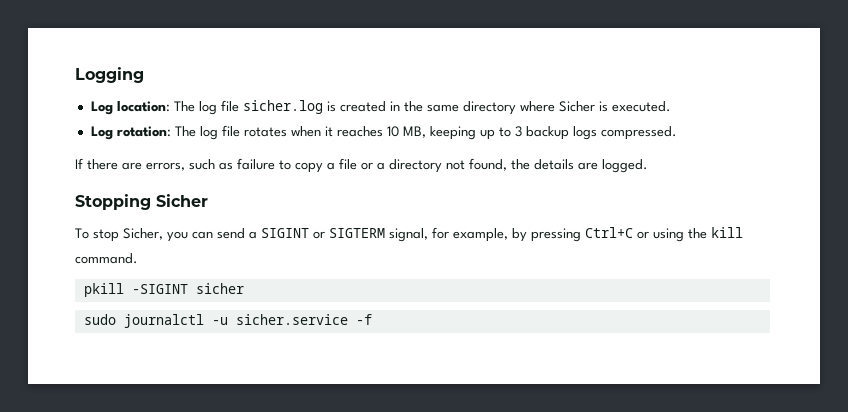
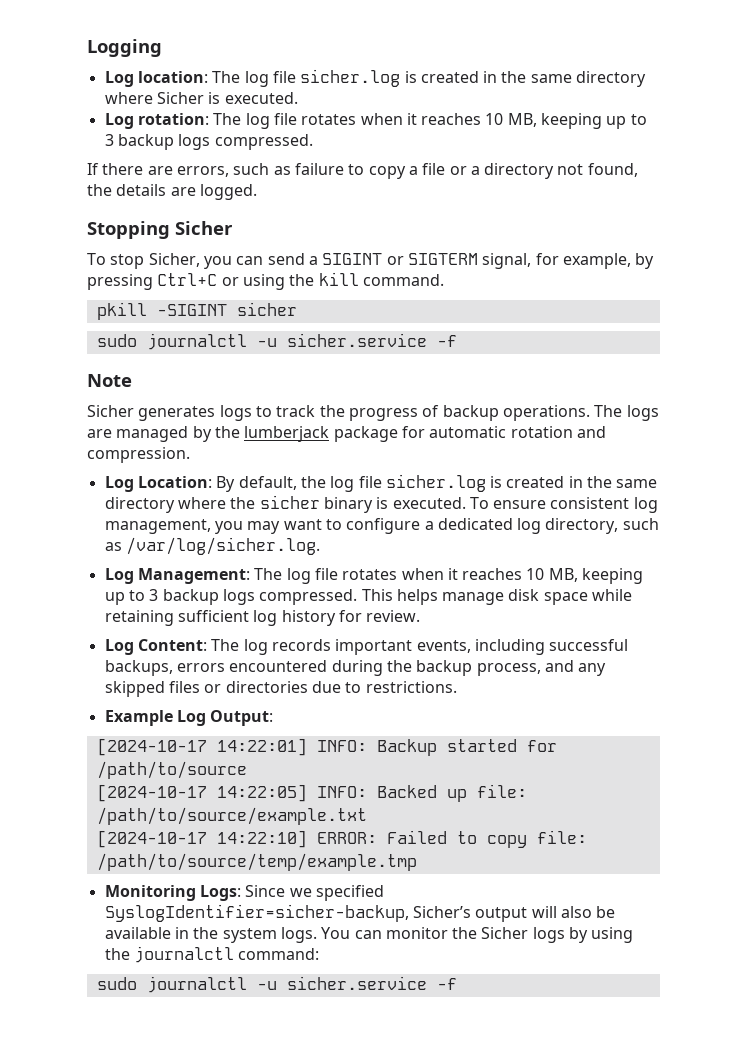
+ Note
+ Sicher generates logs to track the progress of backup operations. The logs are managed by the lumberjack package for automatic rotation and compression.
+ Log Location: By default, the log file sicher.log is created in the same directory where the sicher binary is executed. To ensure consistent log management, you may want to configure a dedicated log directory, such as /var/log/sicher.log.
+ Log Management: The log file rotates when it reaches 10 MB, keeping up to 3 backup logs compressed. This helps manage disk space while retaining sufficient log history for review.
+ Log Content: The log records important events, including successful backups, errors encountered during the backup process, and any skipped files or directories due to restrictions.
+ Example Log Output:
+ [2024-10-17 14:22:01] INFO: Backup started for /path/to/source
+ [2024-10-17 14:22:05] INFO: Backed up file: /path/to/source/example.txt
+ [2024-10-17 14:22:10] ERROR: Failed to copy file: /path/to/source/temp/example.tmp
+ Monitoring Logs: Since we specified SyslogIdentifier=sicher-backup, Sicher’s output will also be available in the system logs. You can monitor the Sicher logs by using the journalctl command:
+ sudo journalctl -u sicher.service -f

